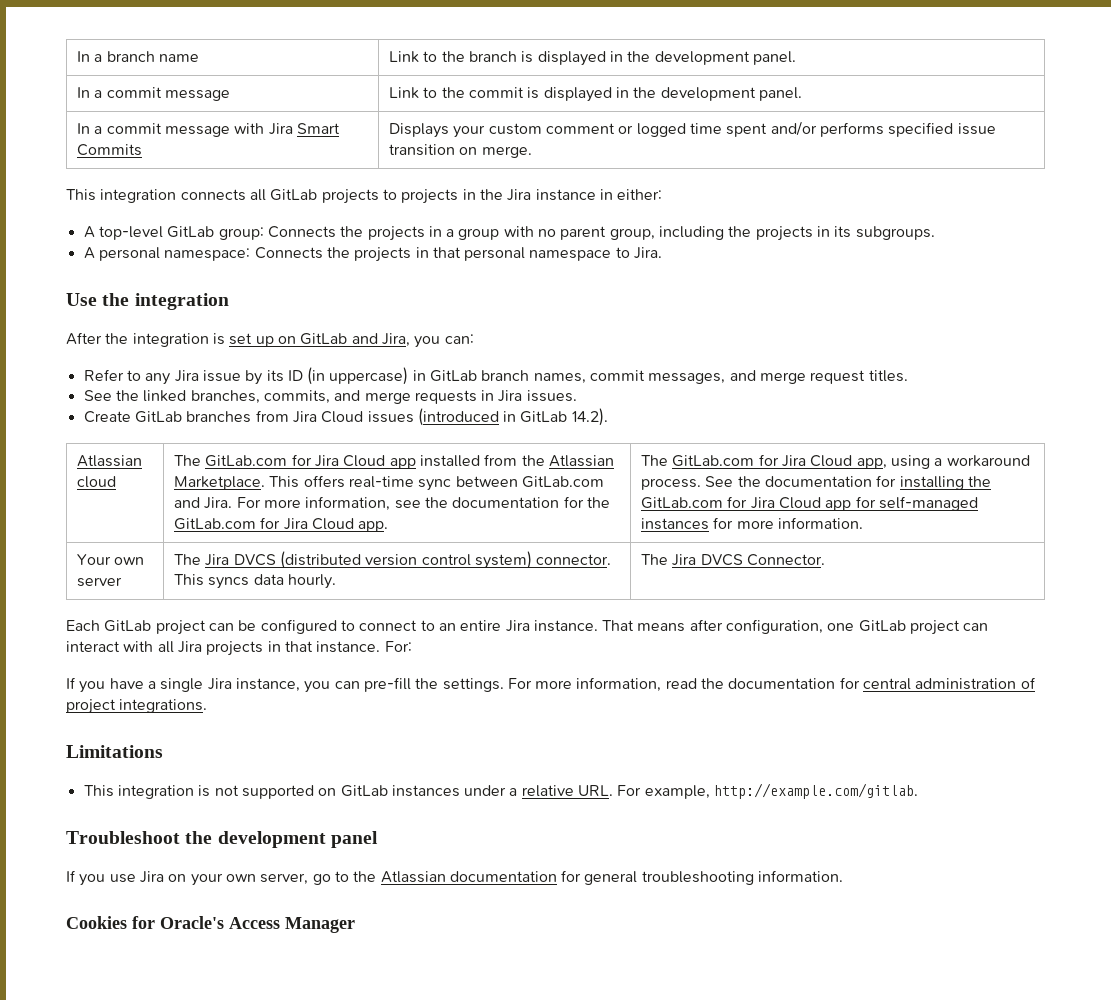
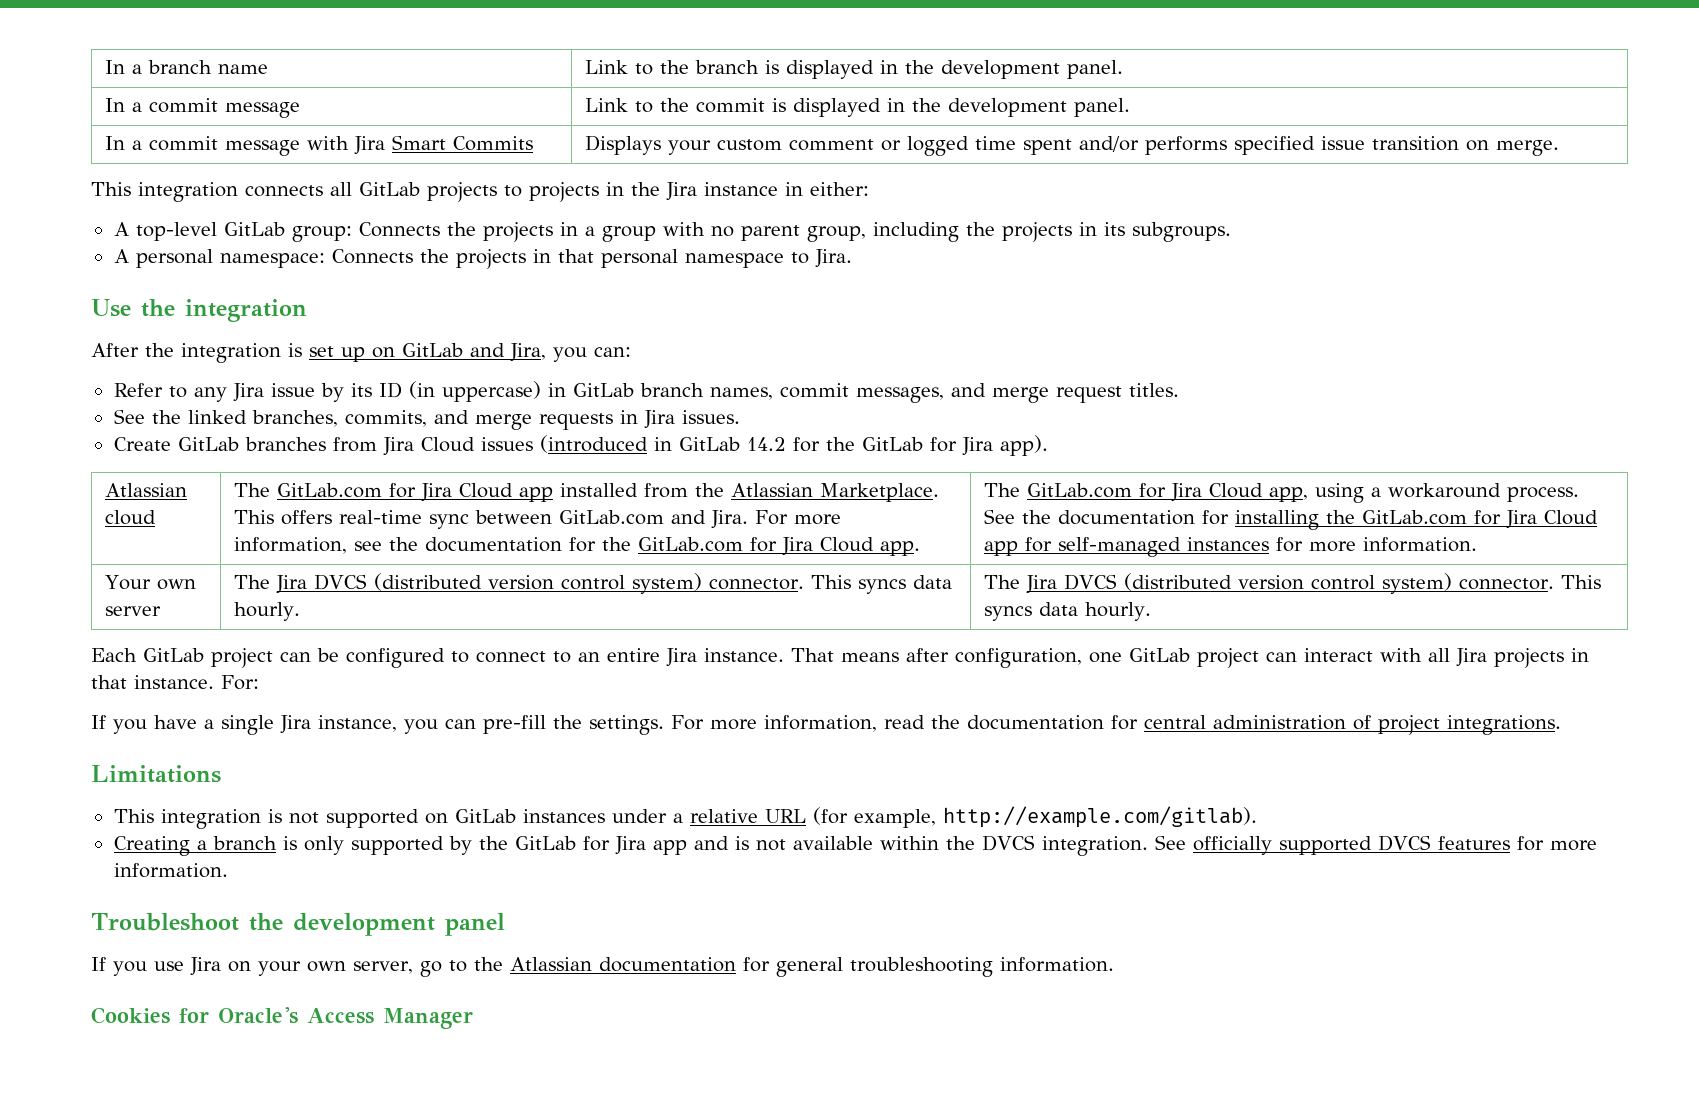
- Create GitLab branches from Jira Cloud issues (introduced in GitLab 14.2).
+ Create GitLab branches from Jira Cloud issues (introduced in GitLab 14.2 for the GitLab for Jira app).
- Your own server | The Jira DVCS (distributed version control system) connector. This syncs data hourly. | The Jira DVCS Connector.
+ Your own server | The Jira DVCS (distributed version control system) connector. This syncs data hourly. | The Jira DVCS (distributed version control system) connector. This syncs data hourly.
- This integration is not supported on GitLab instances under a relative URL. For example, http://example.com/gitlab.
+ This integration is not supported on GitLab instances under a relative URL (for example, http://example.com/gitlab).
+ Creating a branch is only supported by the GitLab for Jira app and is not available within the DVCS integration. See officially supported DVCS features for more information.

